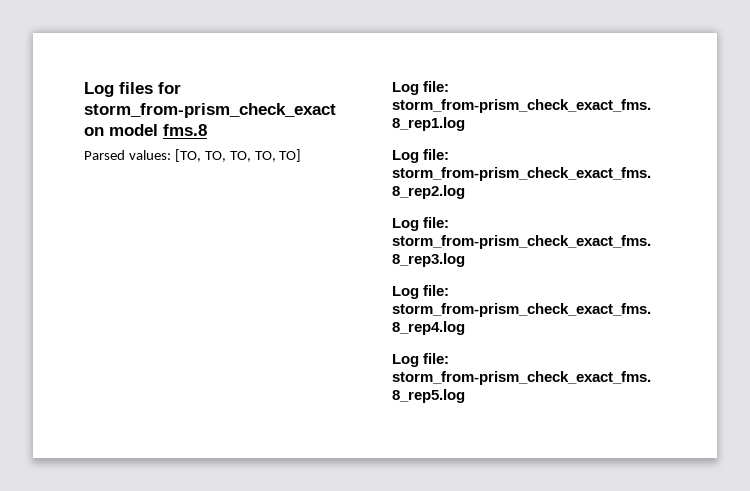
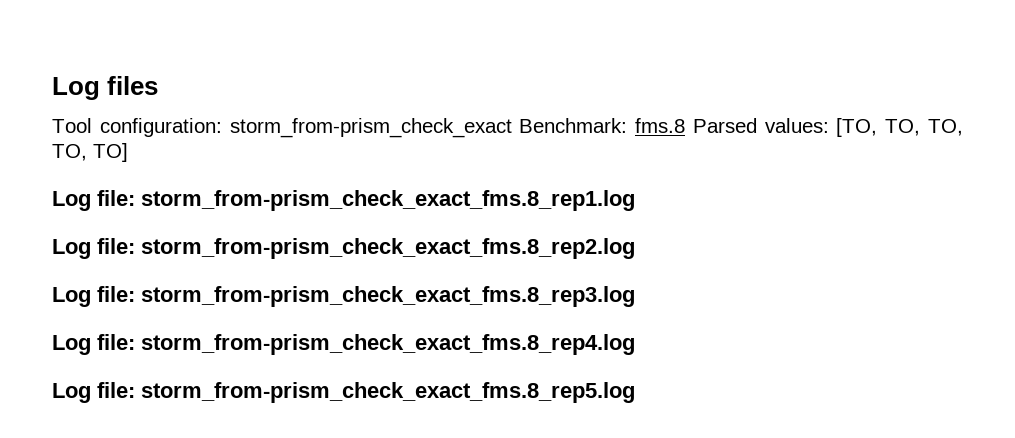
- Log files for storm_from-prism_check_exact on model fms.8
- Parsed values: [TO, TO, TO, TO, TO]
+ Log files
+ Tool configuration: storm_from-prism_check_exact Benchmark: fms.8 Parsed values: [TO, TO, TO, TO, TO]

